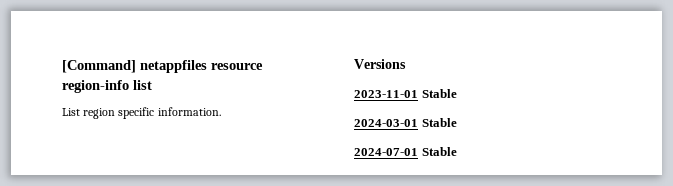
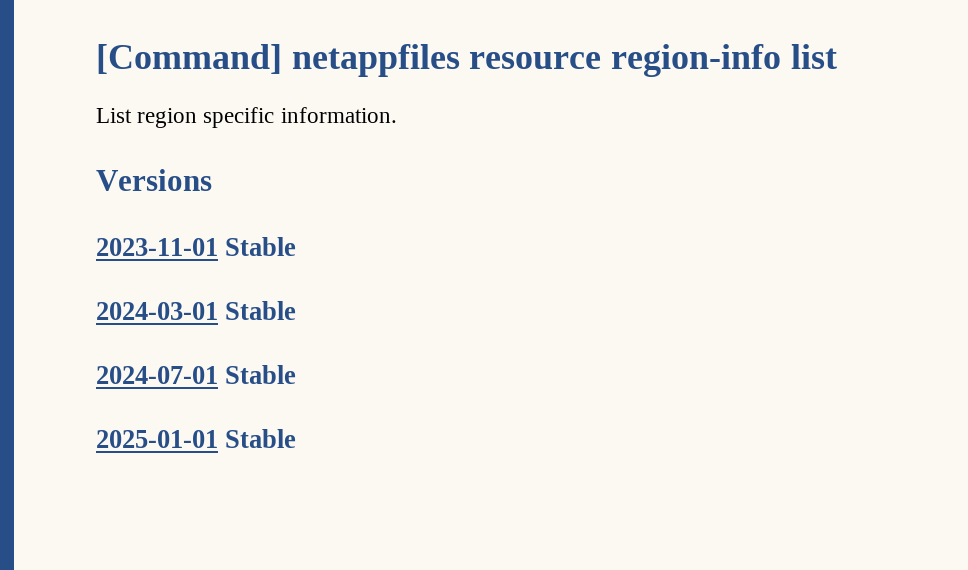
+ 2025-01-01 Stable

